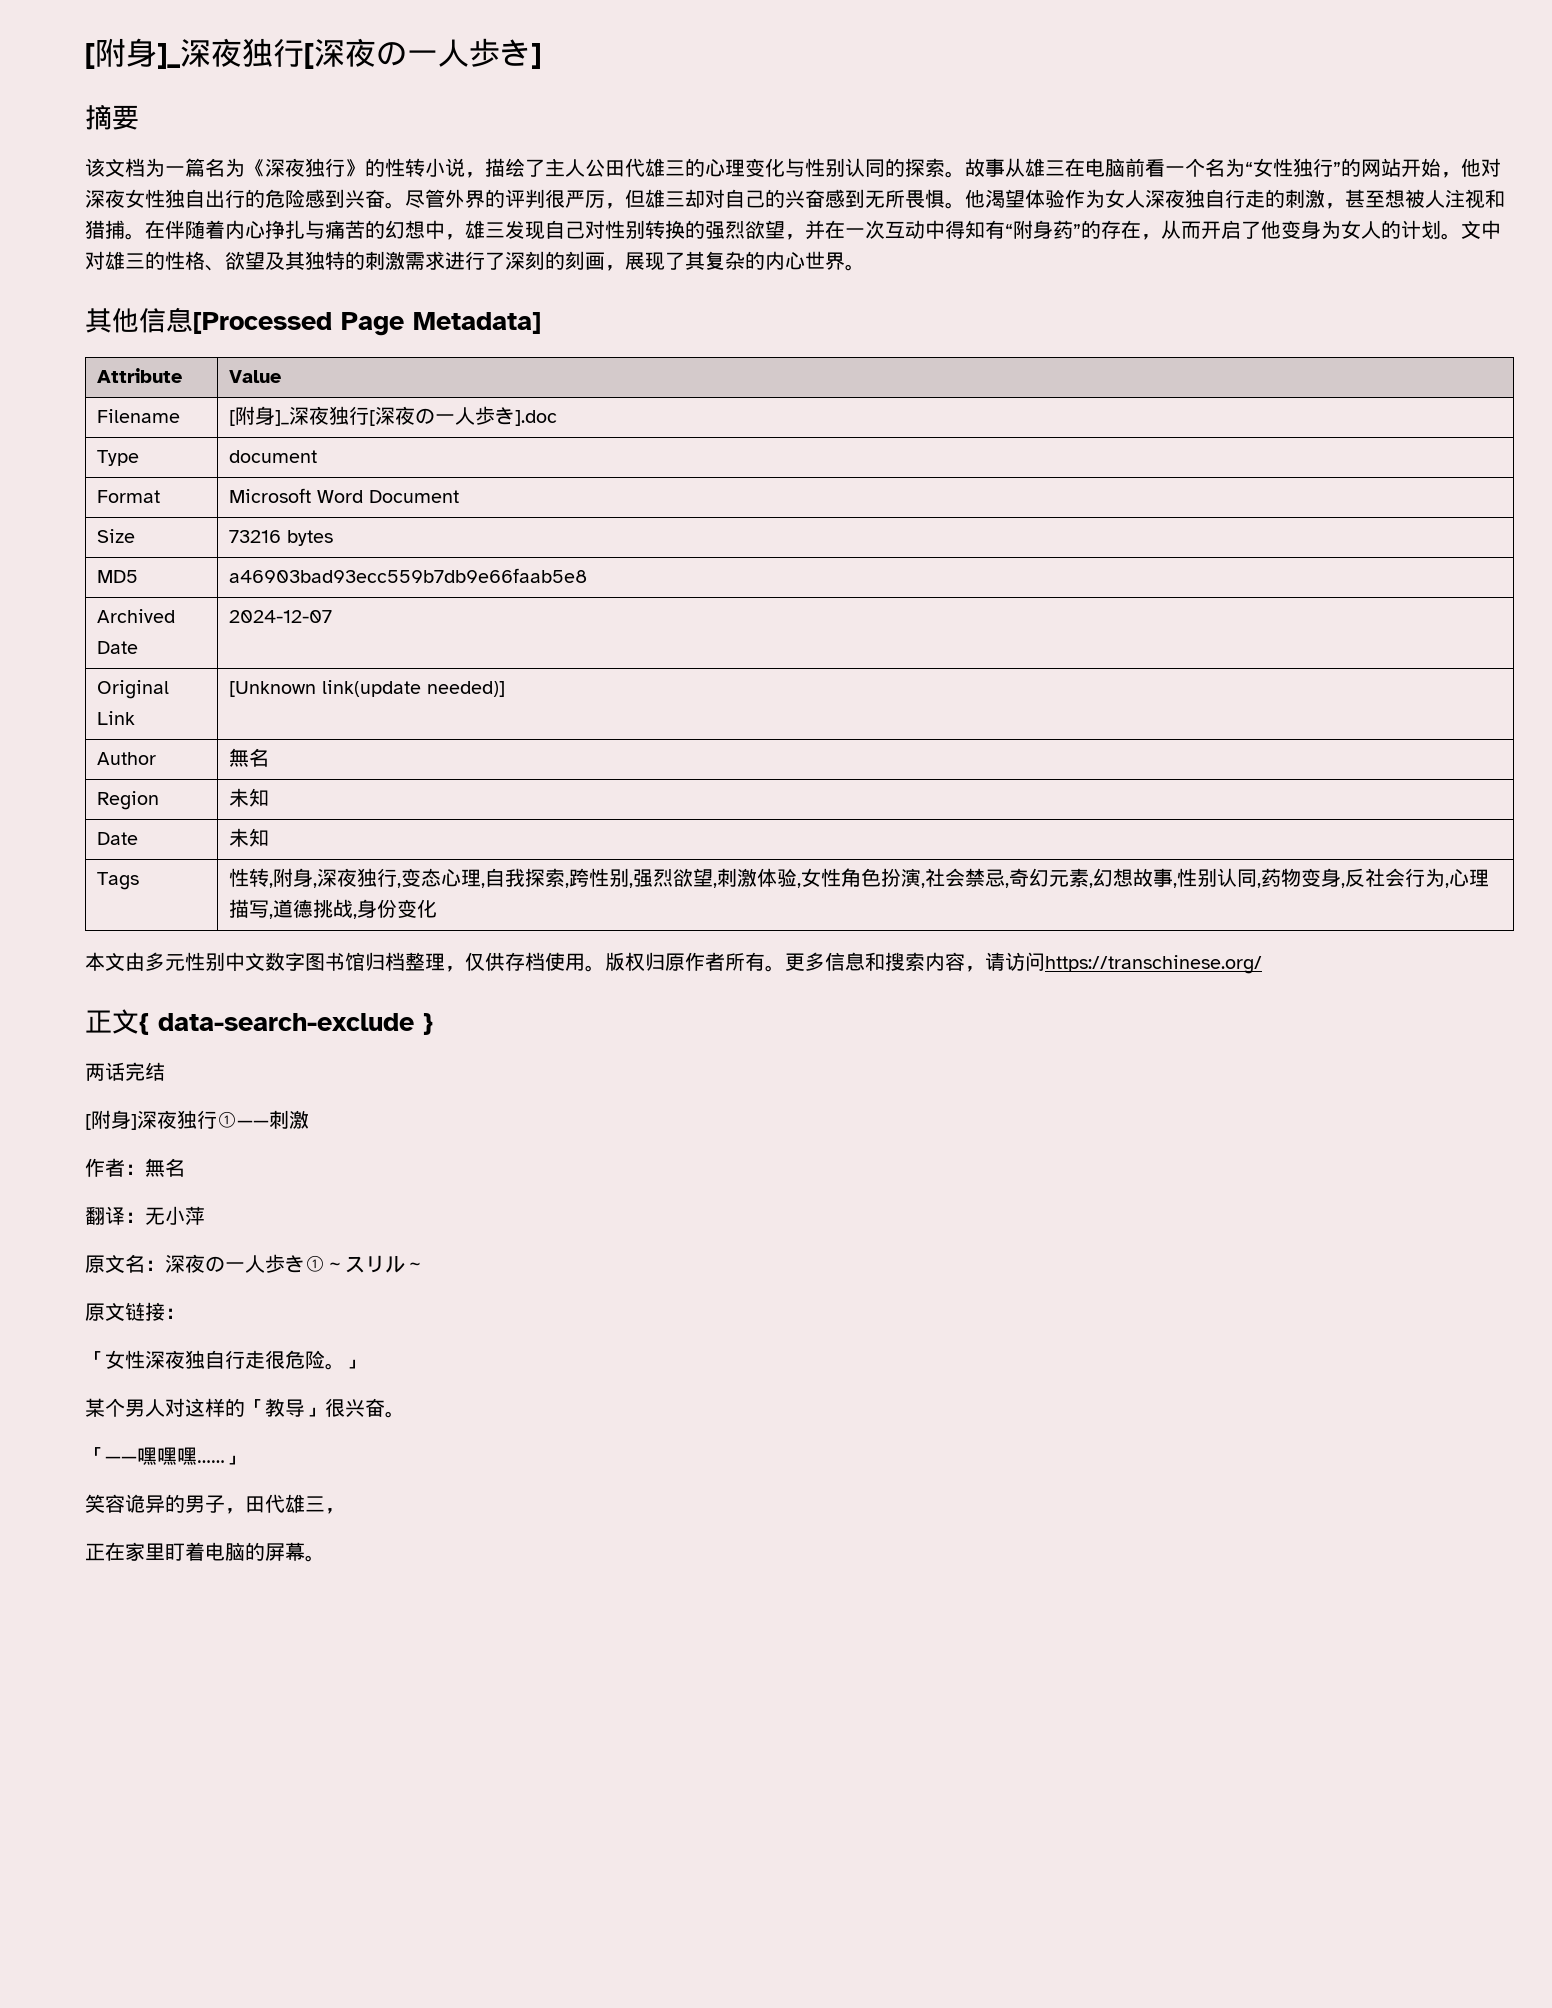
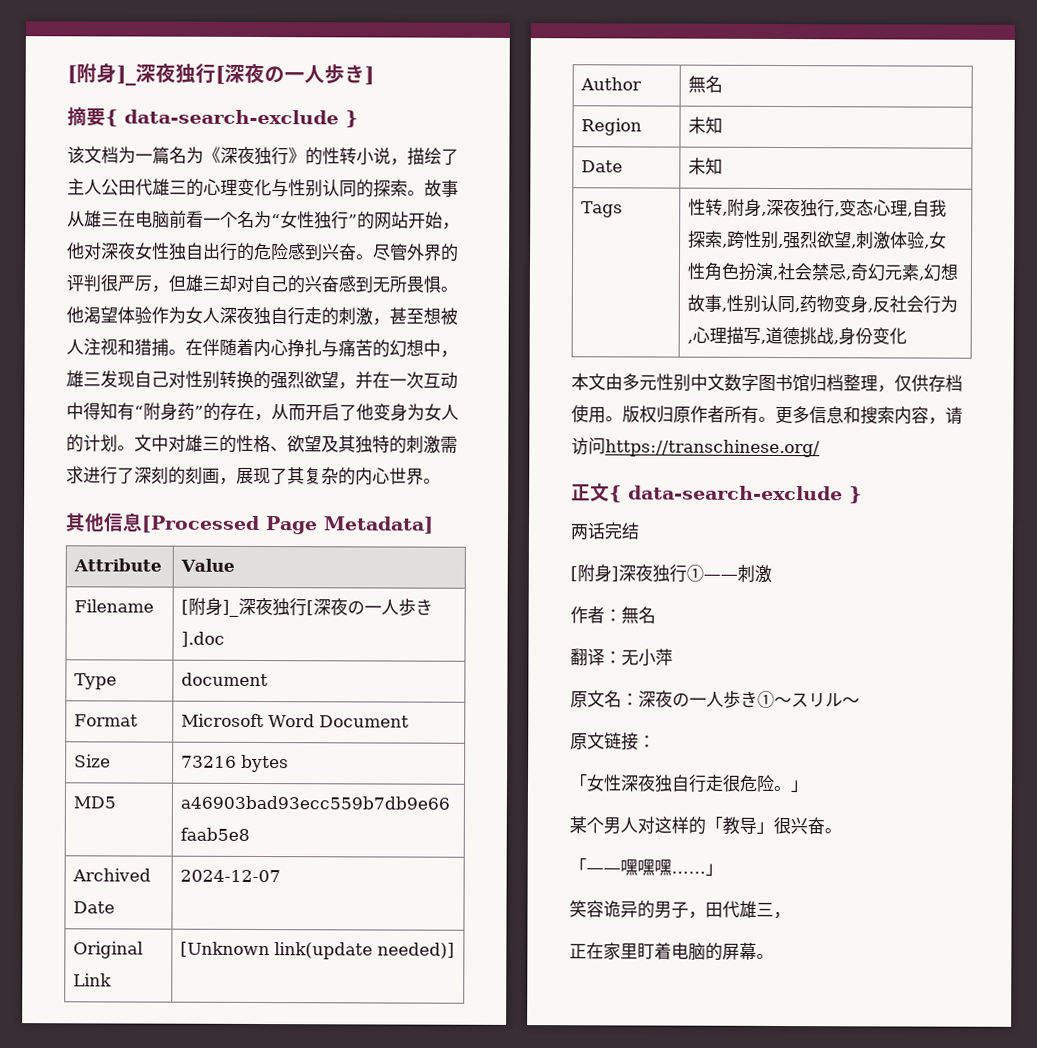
- 摘要
+ 摘要{ data-search-exclude }

